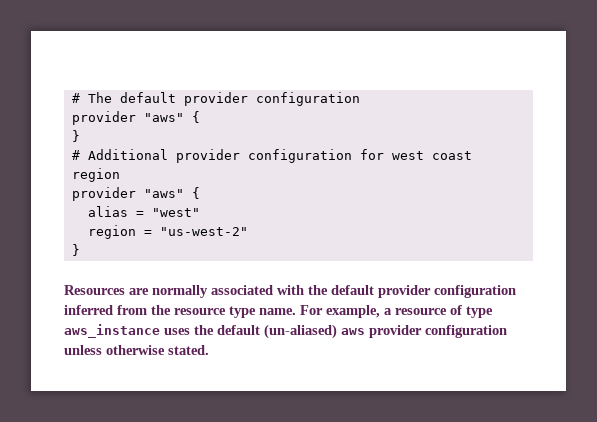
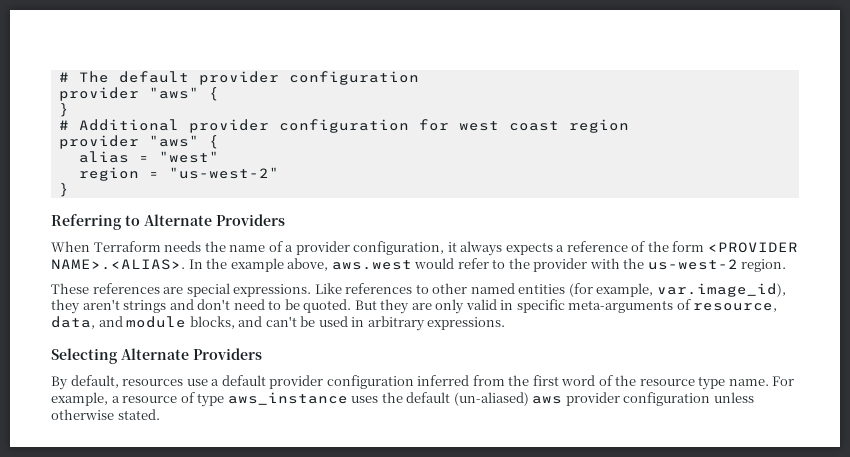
- Resources are normally associated with the default provider configuration inferred from the resource type name.
+ Referring to Alternate Providers
+ When Terraform needs the name of a provider configuration, it always expects a reference of the form <PROVIDER NAME>.<ALIAS>. In the example above, aws.west would refer to the provider with the us-west-2 region.
+ These references are special expressions. Like references to other named entities (for example, var.image_id), they aren't strings and don't need to be quoted. But they are only valid in specific meta-arguments of resource, data, and module blocks, and can't be used in arbitrary expressions.
+ Selecting Alternate Providers
+ By default, resources use a default provider configuration inferred from the first word of the resource type name.

